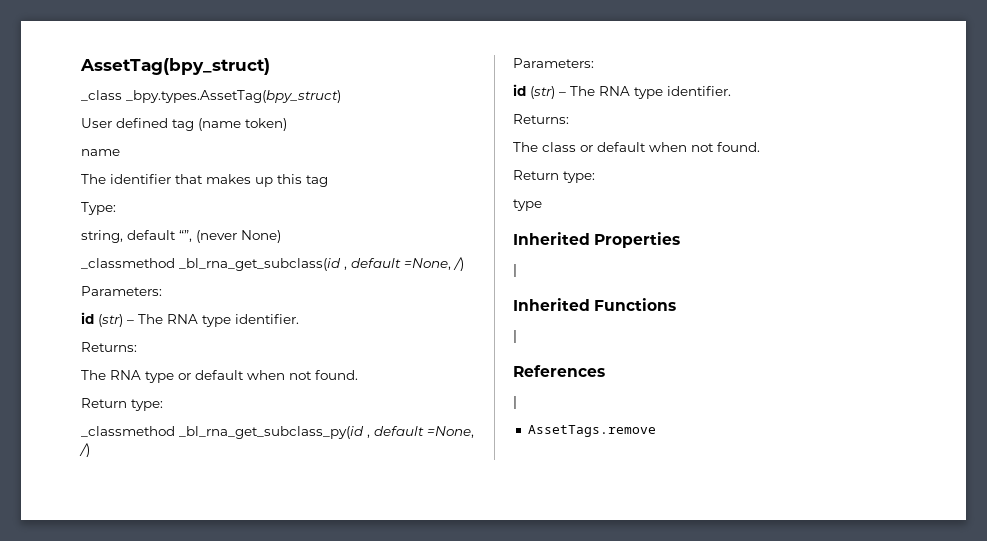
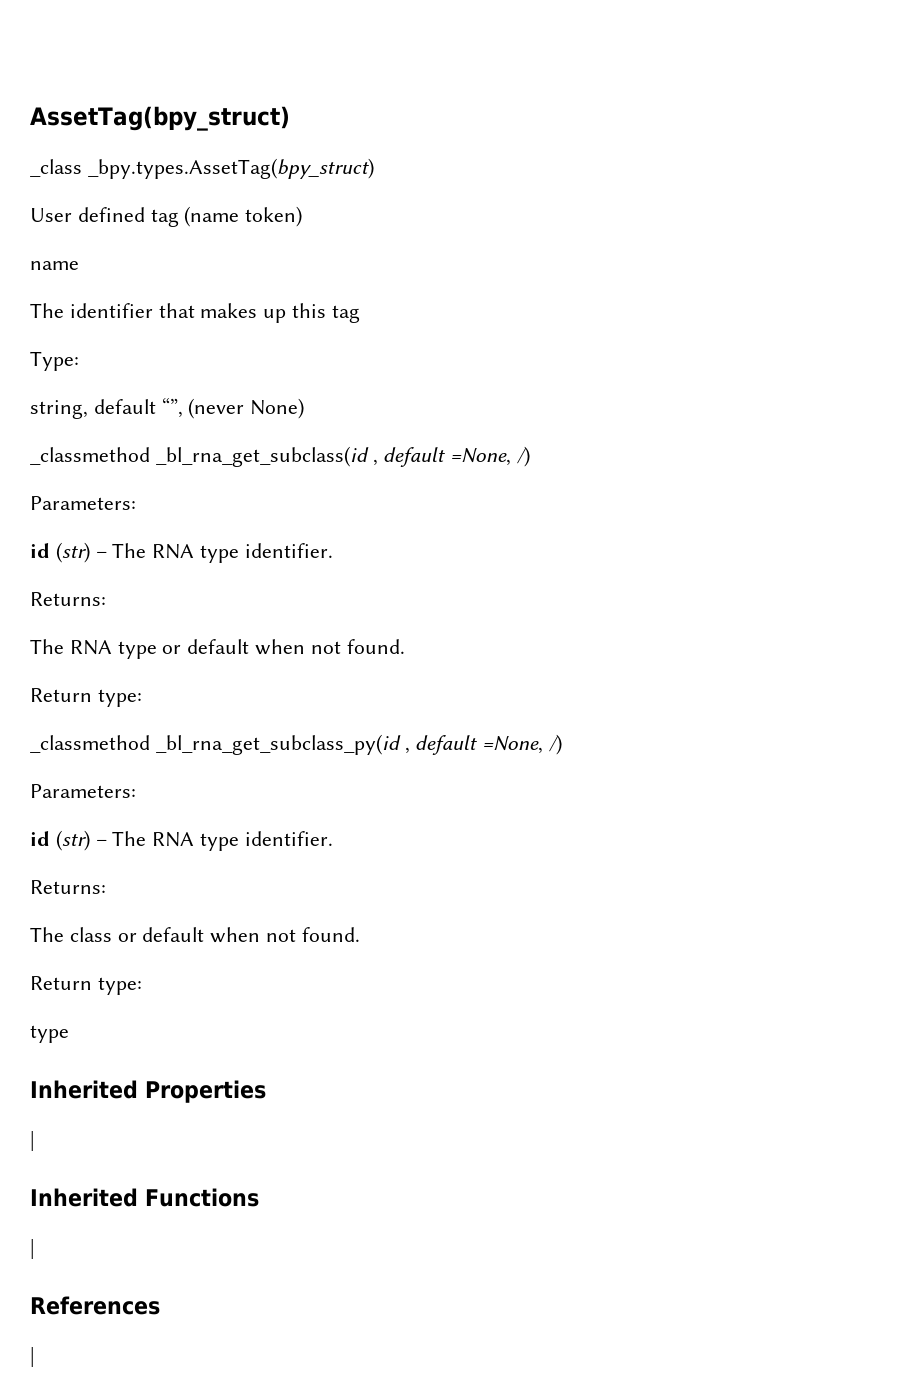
- AssetTags.remove

